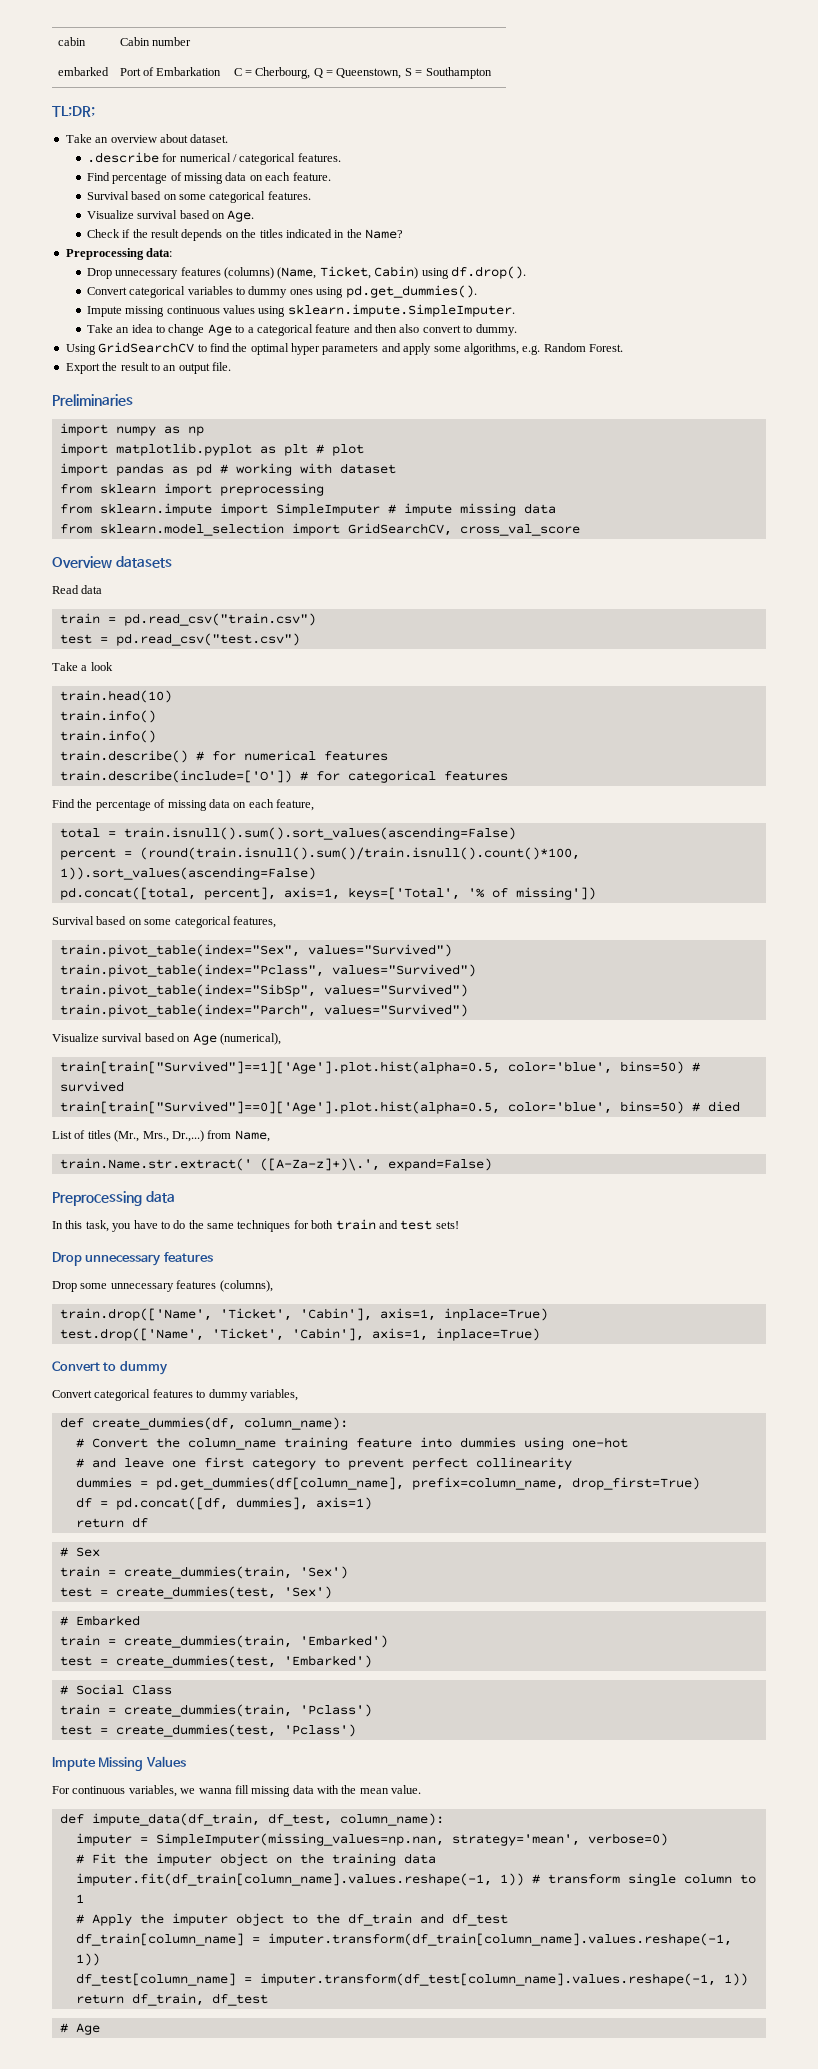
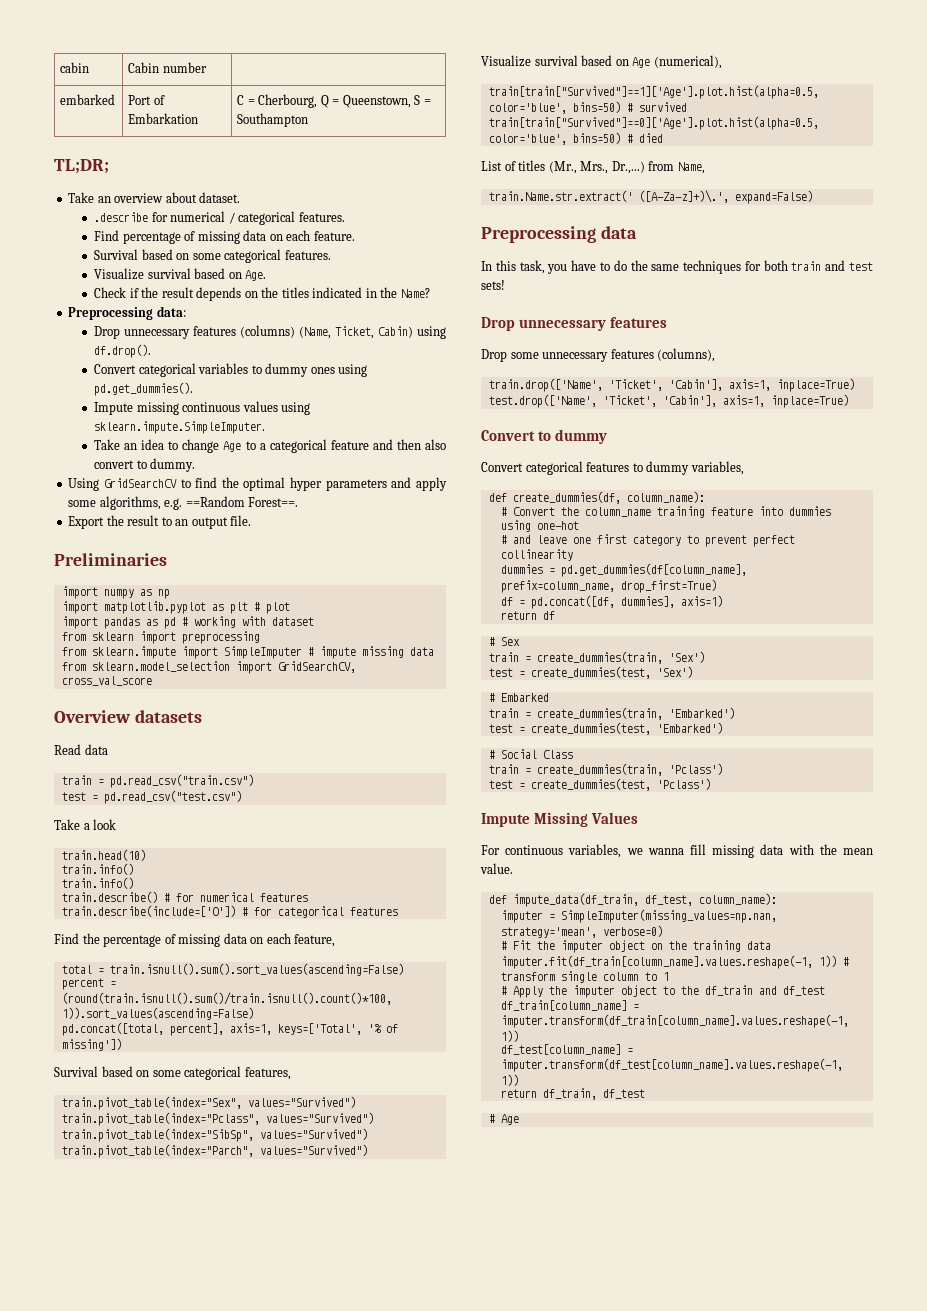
- Using GridSearchCV to find the optimal hyper parameters and apply some algorithms, e.g. Random Forest.
+ Using GridSearchCV to find the optimal hyper parameters and apply some algorithms, e.g. ==Random Forest==.

